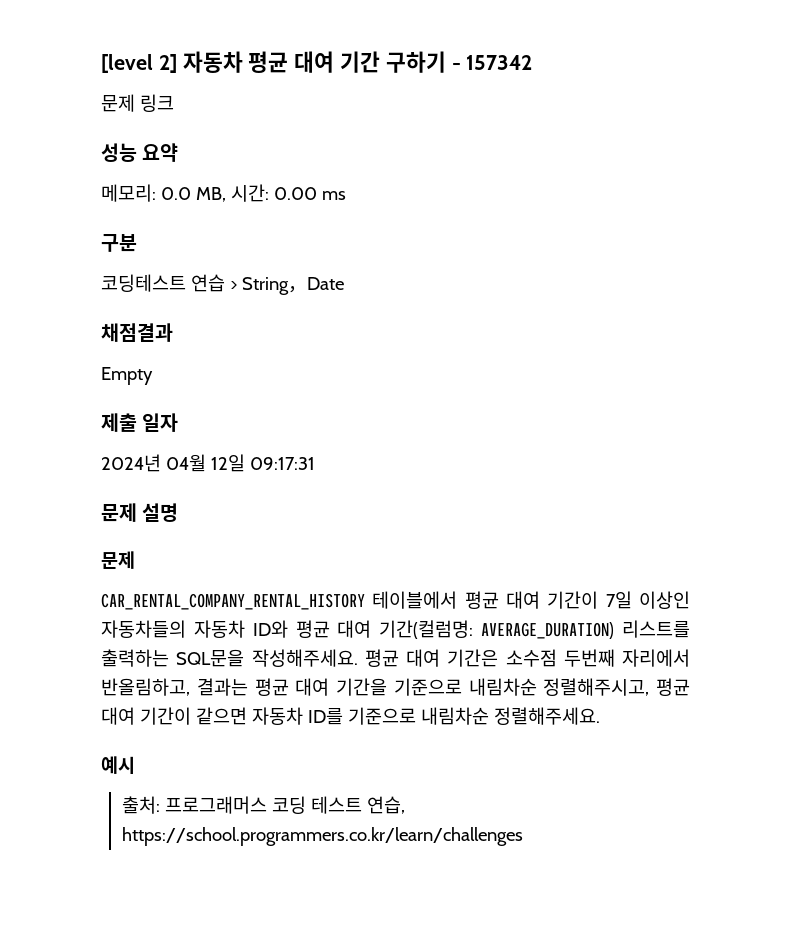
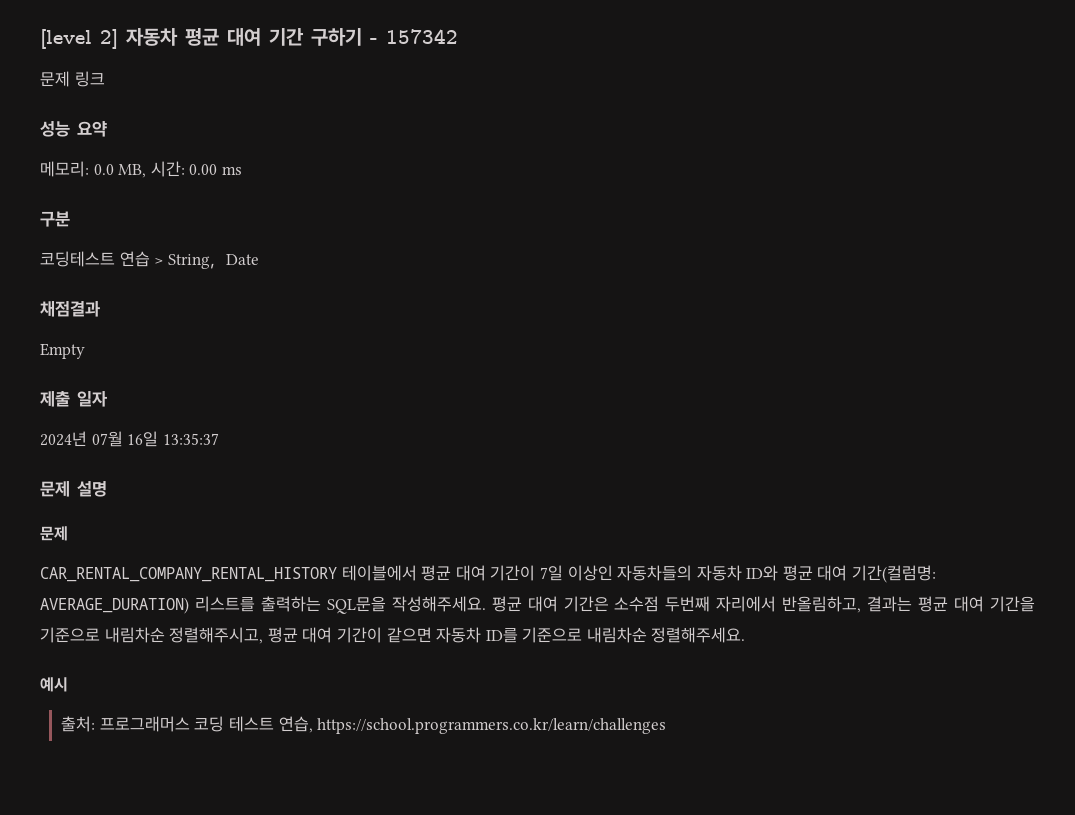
- 2024년 04월 12일 09:17:31
+ 2024년 07월 16일 13:35:37

